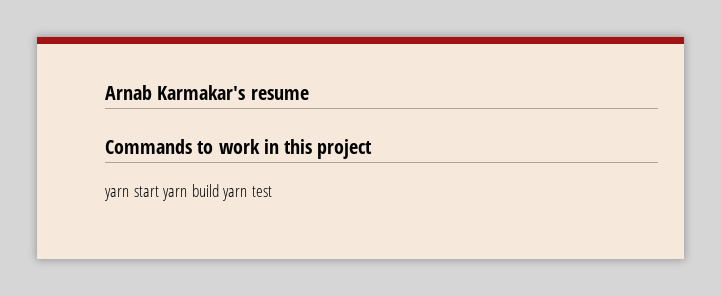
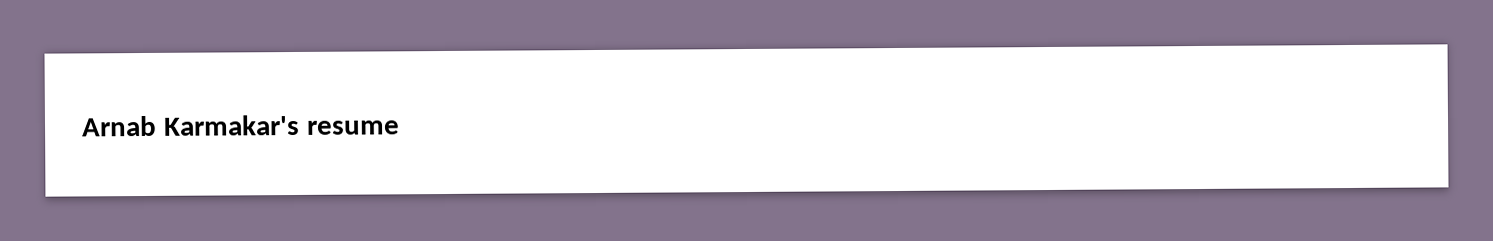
- Commands to work in this project
- yarn start yarn build yarn test

